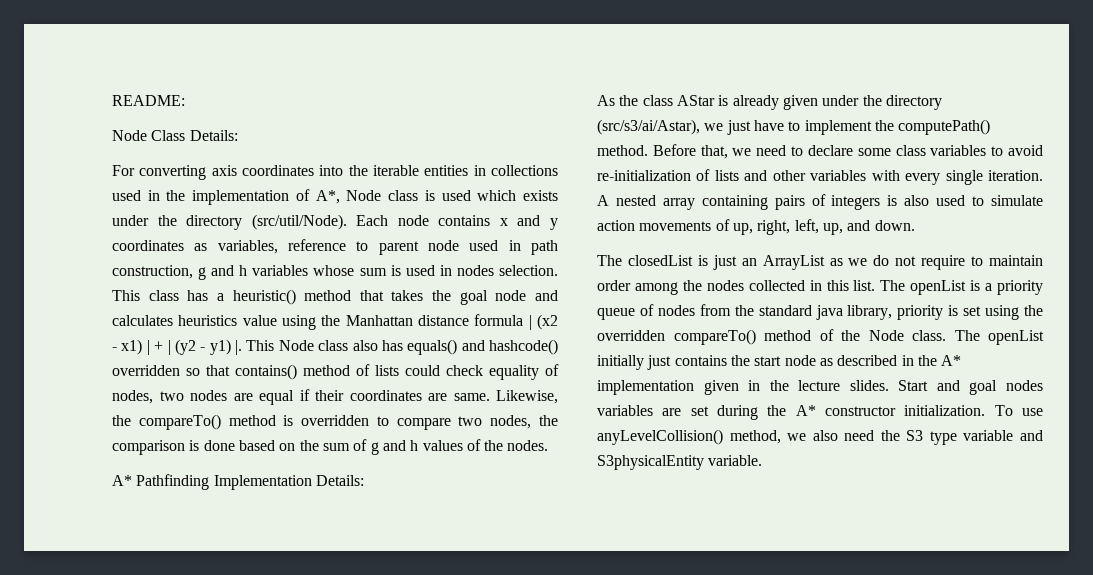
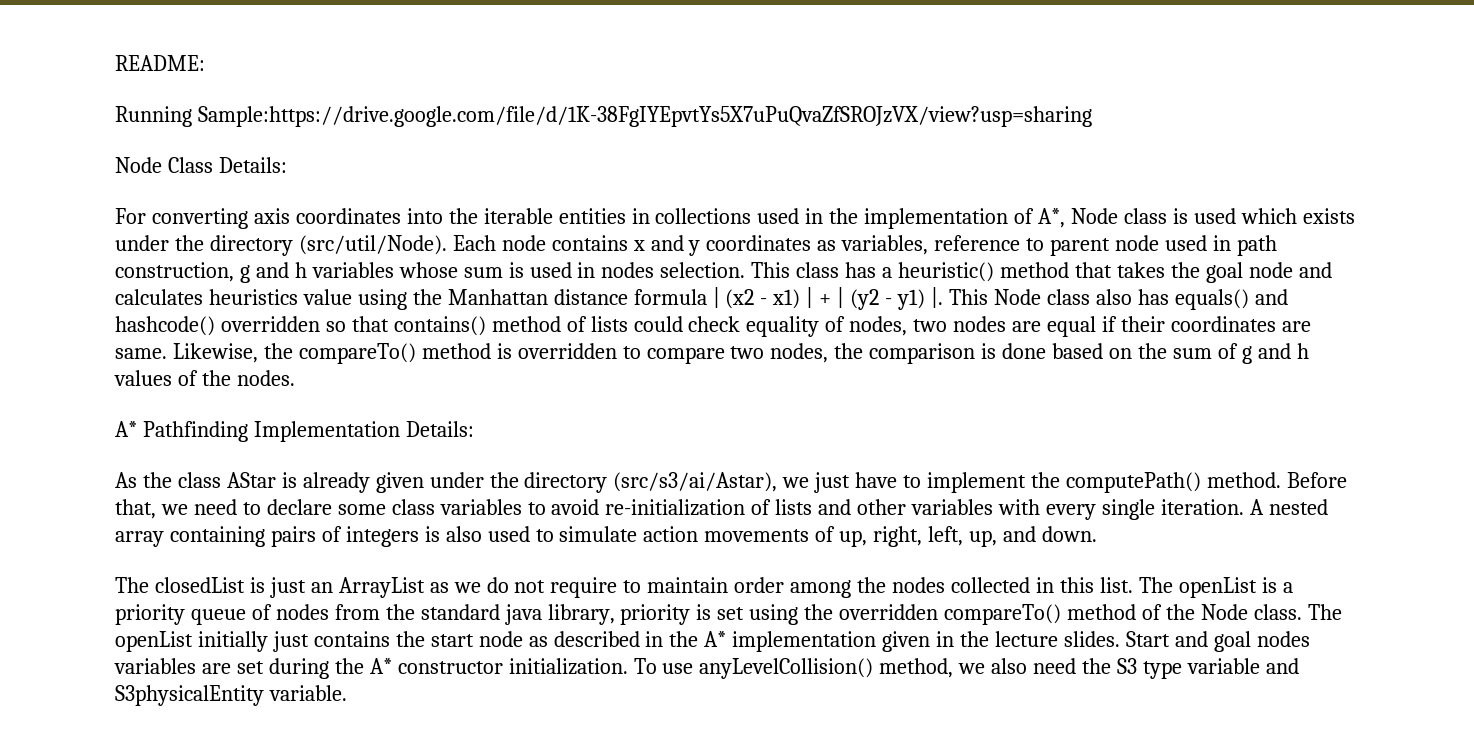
+ Running Sample:https://drive.google.com/file/d/1K-38FgIYEpvtYs5X7uPuQvaZfSROJzVX/view?usp=sharing

